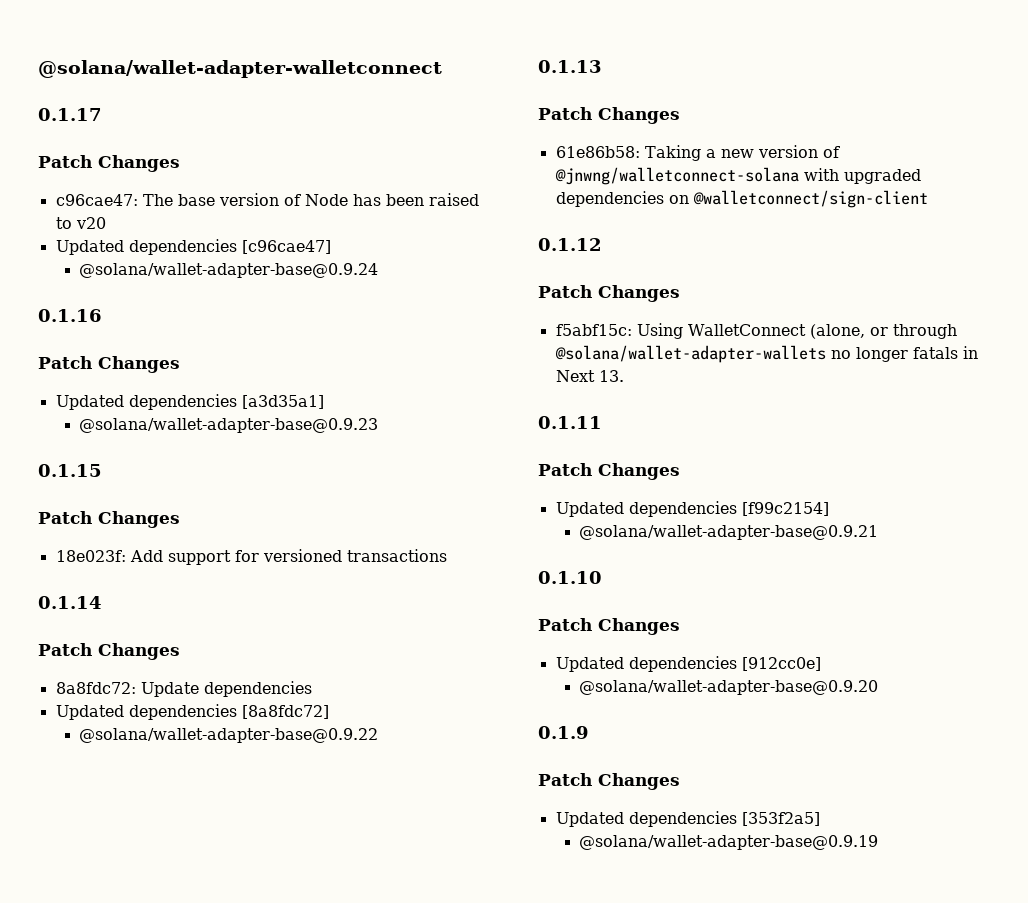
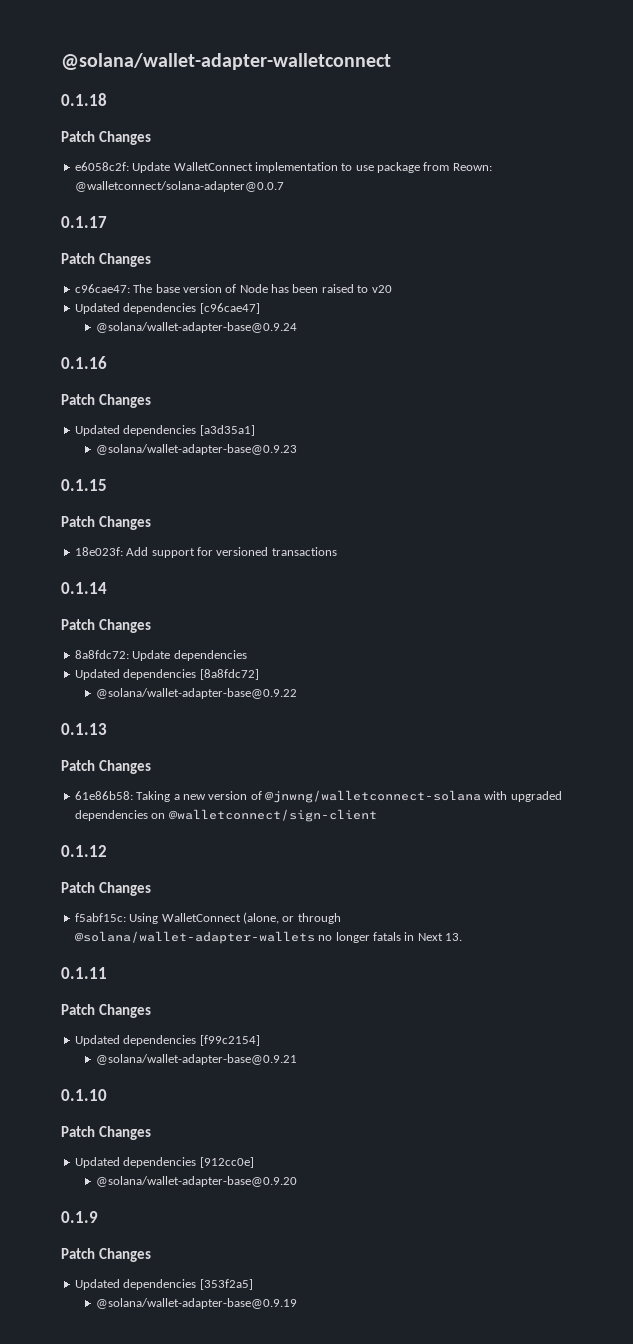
+ 0.1.18
+ Patch Changes
+ e6058c2f: Update WalletConnect implementation to use package from Reown: @walletconnect/solana-adapter@0.0.7

